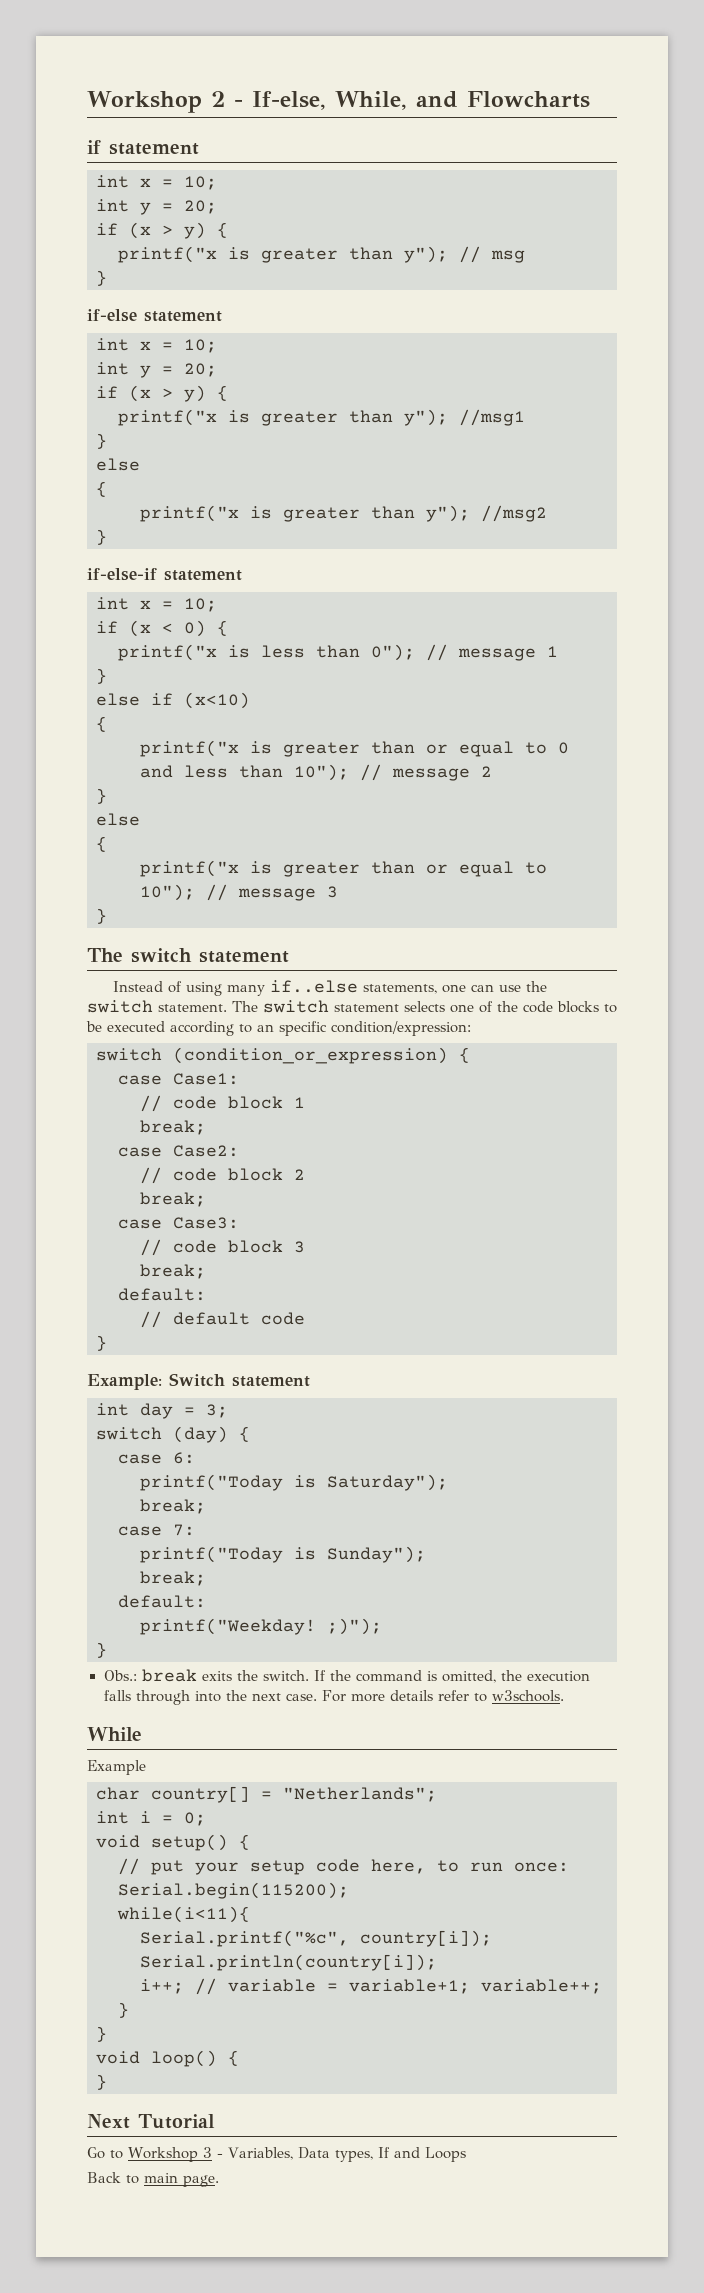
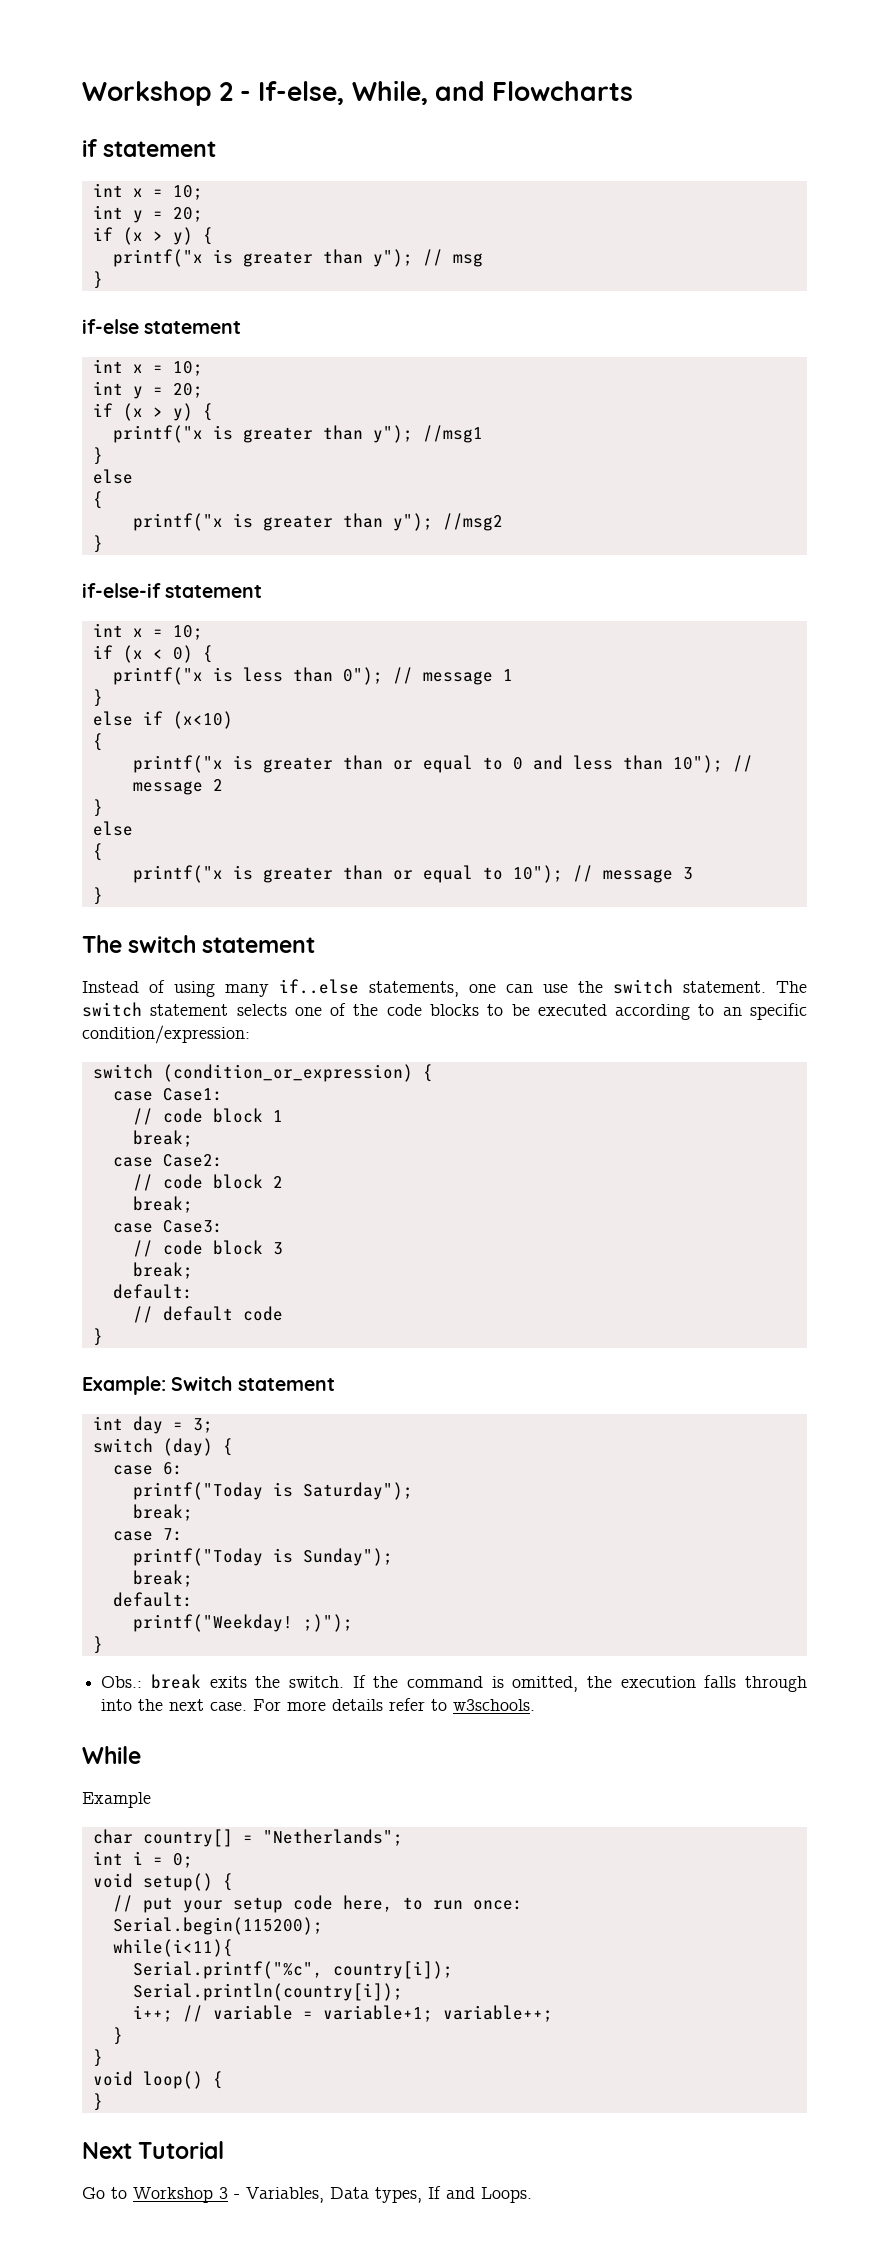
- Go to Workshop 3 - Variables, Data types, If and Loops
- Back to main page.
+ Go to Workshop 3 - Variables, Data types, If and Loops.

